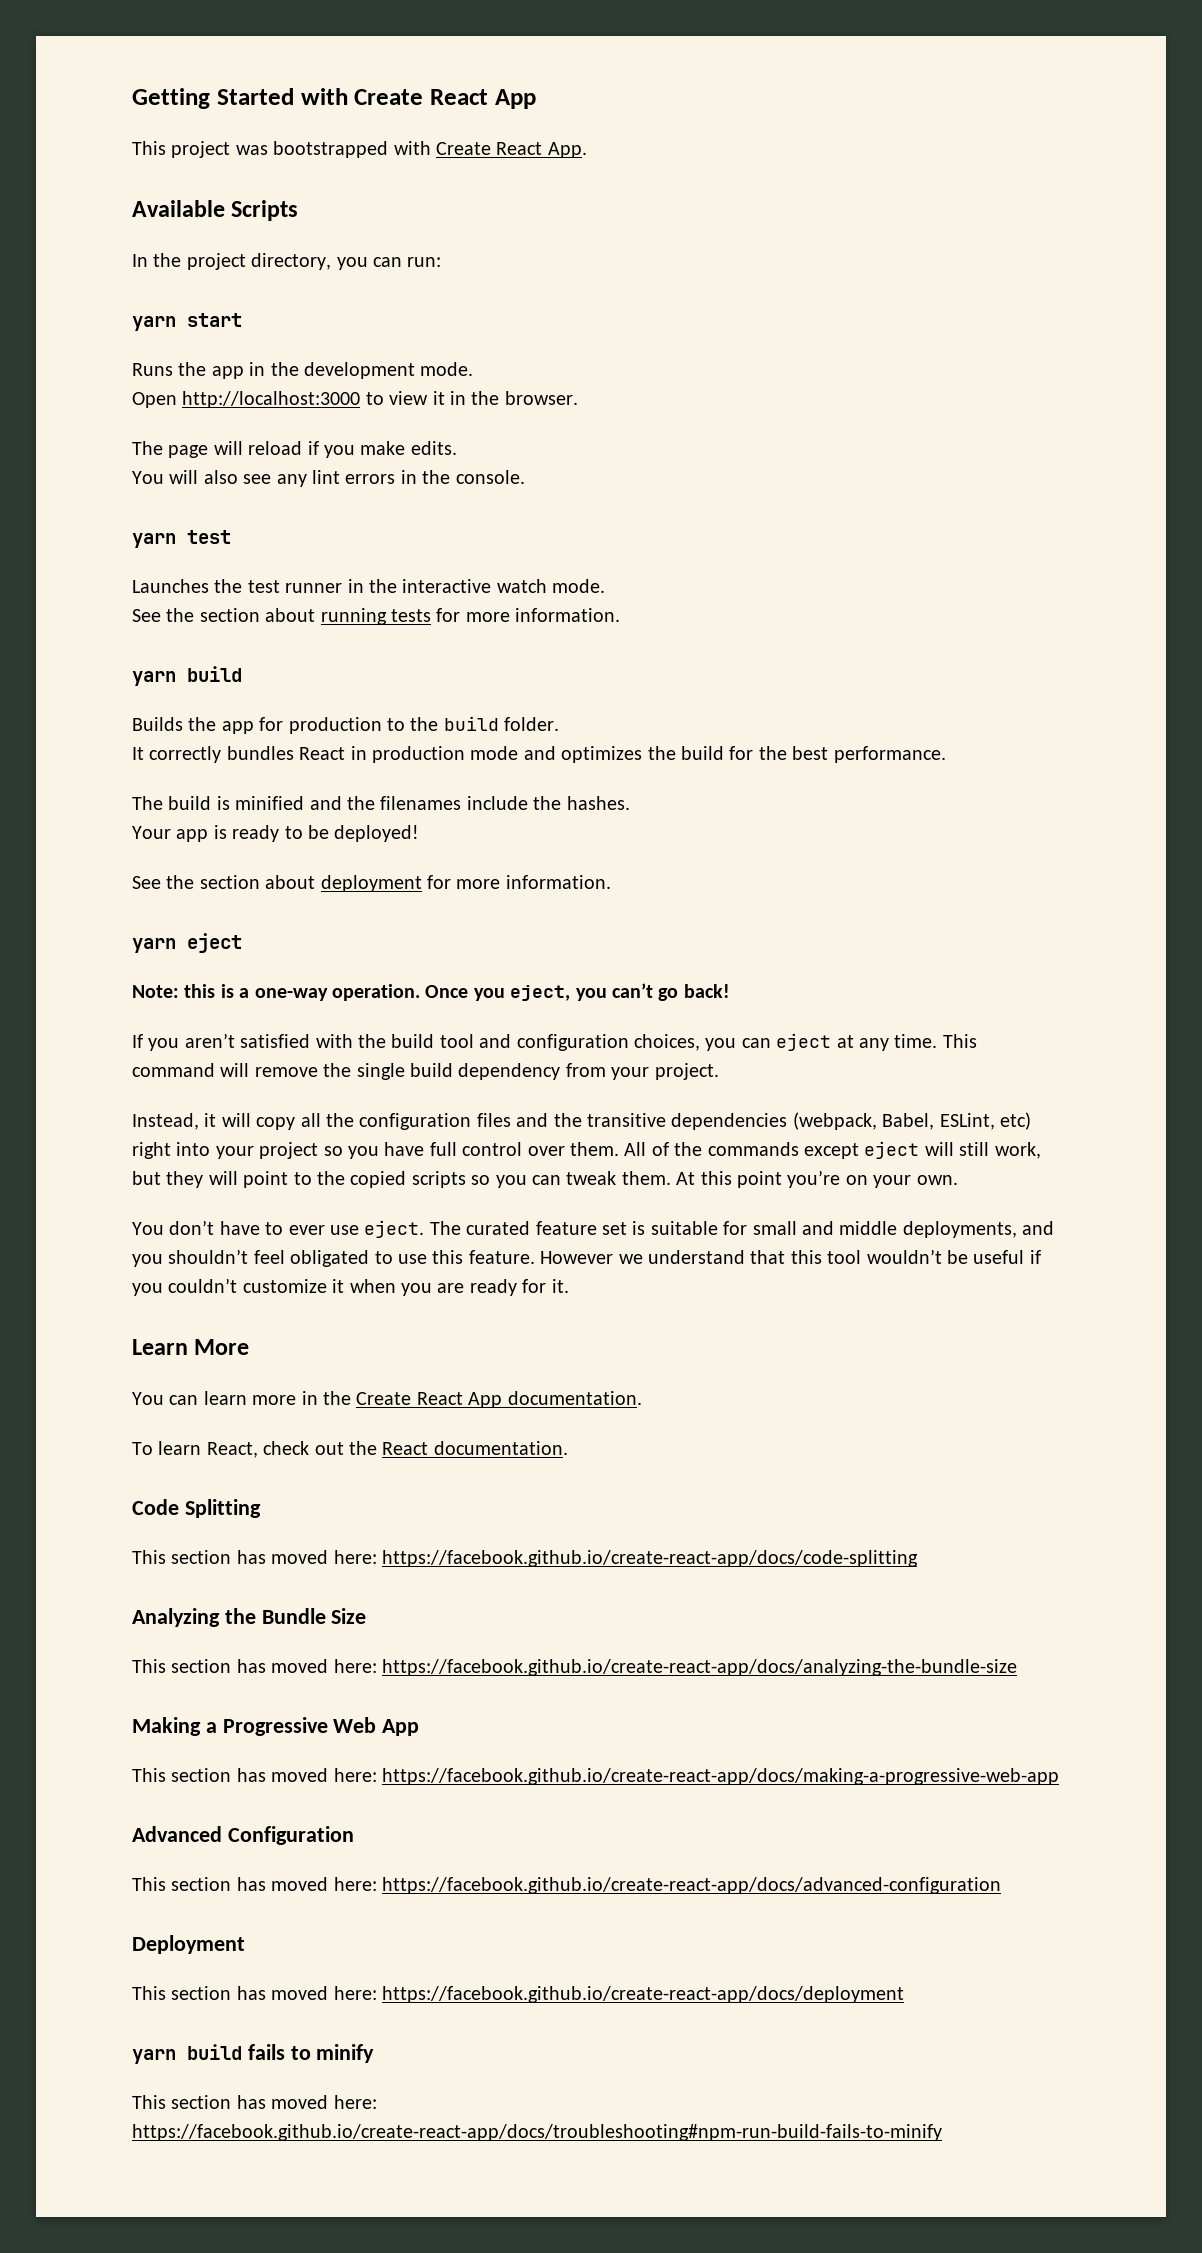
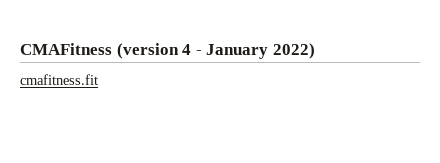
- Getting Started with Create React App
- This project was bootstrapped with Create React App.
- Available Scripts
- In the project directory, you can run:
- yarn start
- Runs the app in the development mode.
- Open http://localhost:3000 to view it in the browser.
- The page will reload if you make edits.
- You will also see any lint errors in the console.
- yarn test
- Launches the test runner in the interactive watch mode.
- See the section about running tests for more information.
- yarn build
- Builds the app for production to the build folder.
- It correctly bundles React in production mode and optimizes the build for the best performance.
- The build is minified and the filenames include the hashes.
- Your app is ready to be deployed!
- See the section about deployment for more information.
- yarn eject
- Note: this is a one-way operation. Once you eject, you can’t go back!
- If you aren’t satisfied with the build tool and configuration choices, you can eject at any time. This command will remove the single build dependency from your project.
- Instead, it will copy all the configuration files and the transitive dependencies (webpack, Babel, ESLint, etc) right into your project so you have full control over them. All of the commands except eject will still work, but they will point to the copied scripts so you can tweak them. At this point you’re on your own.
- You don’t have to ever use eject. The curated feature set is suitable for small and middle deployments, and you shouldn’t feel obligated to use this feature. However we understand that this tool wouldn’t be useful if you couldn’t customize it when you are ready for it.
- Learn More
- You can learn more in the Create React App documentation.
- To learn React, check out the React documentation.
- Code Splitting
- This section has moved here: https://facebook.github.io/create-react-app/docs/code-splitting
- Analyzing the Bundle Size
- This section has moved here: https://facebook.github.io/create-react-app/docs/analyzing-the-bundle-size
- Making a Progressive Web App
- This section has moved here: https://facebook.github.io/create-react-app/docs/making-a-progressive-web-app
- Advanced Configuration
- This section has moved here: https://facebook.github.io/create-react-app/docs/advanced-configuration
- Deployment
- This section has moved here: https://facebook.github.io/create-react-app/docs/deployment
- yarn build fails to minify
- This section has moved here: https://facebook.github.io/create-react-app/docs/troubleshooting#npm-run-build-fails-to-minify
+ CMAFitness (version 4 - January 2022)
+ cmafitness.fit

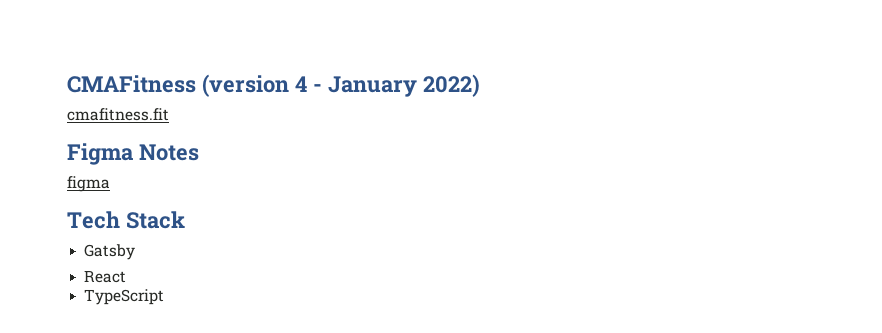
+ Figma Notes
+ figma
+ Tech Stack
+ Gatsby
+ React
+ TypeScript

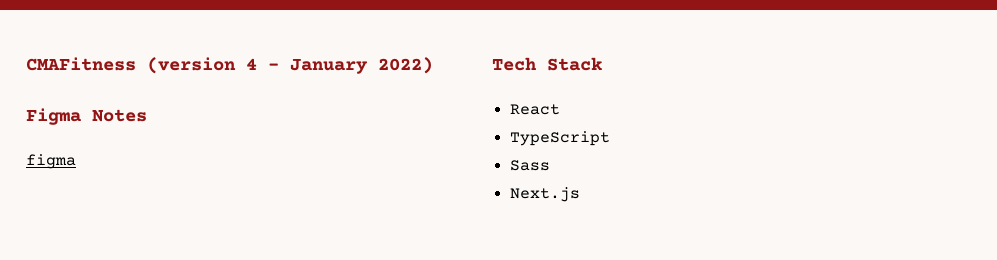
- cmafitness.fit
- Gatsby
+ Sass
+ Next.js

